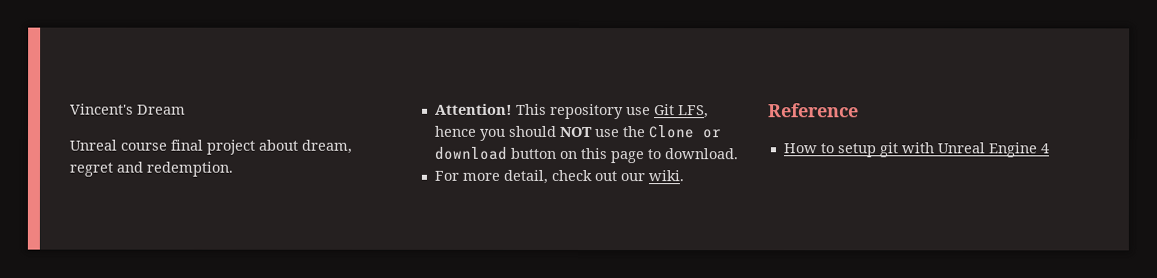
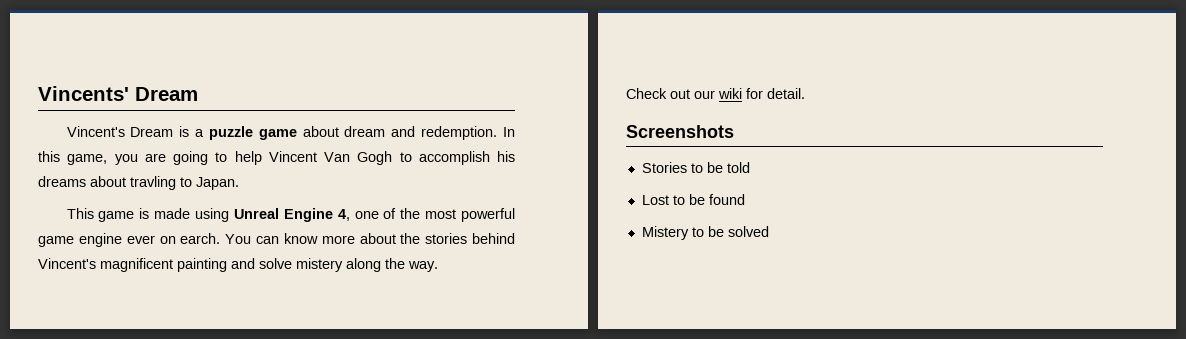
+ Vincents' Dream
- Vincent's Dream
- Unreal course final project about dream, regret and redemption.
- Attention! This repository use Git LFS, hence you should NOT use the Clone or download button on this page to download.
- For more detail, check out our wiki.
- Reference
- How to setup git with Unreal Engine 4
+ Vincent's Dream is a puzzle game about dream and redemption. In this game, you are going to help Vincent Van Gogh to accomplish his dreams about travling to Japan.
+ This game is made using Unreal Engine 4, one of the most powerful game engine ever on earch. You can know more about the stories behind Vincent's magnificent painting and solve mistery along the way.
+ Check out our wiki for detail.
+ Screenshots
+ Stories to be told
+ Lost to be found
+ Mistery to be solved

